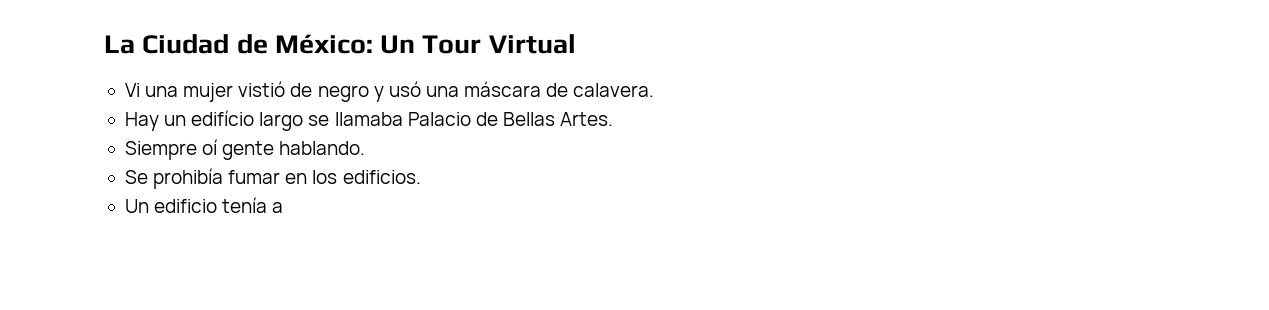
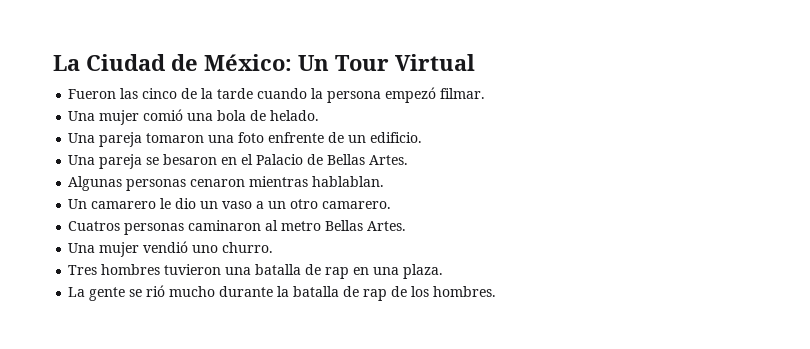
- Vi una mujer vistió de negro y usó una máscara de calavera.
- Hay un edifício largo se llamaba Palacio de Bellas Artes.
- Siempre oí gente hablando.
- Se prohibía fumar en los edificios.
- Un edificio tenía a
+ Fueron las cinco de la tarde cuando la persona empezó filmar.
+ Una mujer comió una bola de helado.
+ Una pareja tomaron una foto enfrente de un edificio.
+ Una pareja se besaron en el Palacio de Bellas Artes.
+ Algunas personas cenaron mientras hablablan.
+ Un camarero le dio un vaso a un otro camarero.
+ Cuatros personas caminaron al metro Bellas Artes.
+ Una mujer vendió uno churro.
+ Tres hombres tuvieron una batalla de rap en una plaza.
+ La gente se rió mucho durante la batalla de rap de los hombres.

